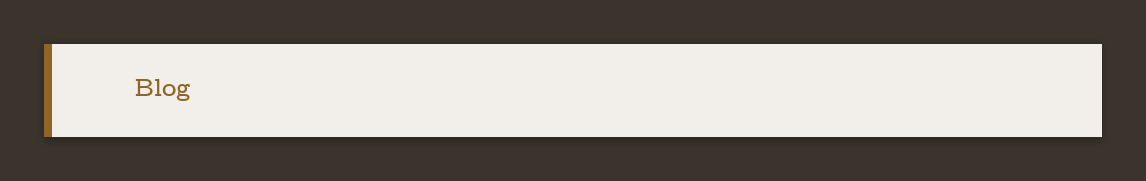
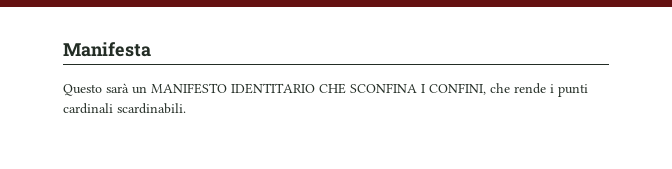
- Blog
+ Manifesta
+ Questo sarà un MANIFESTO IDENTITARIO CHE SCONFINA I CONFINI, che rende i punti cardinali scardinabili.

